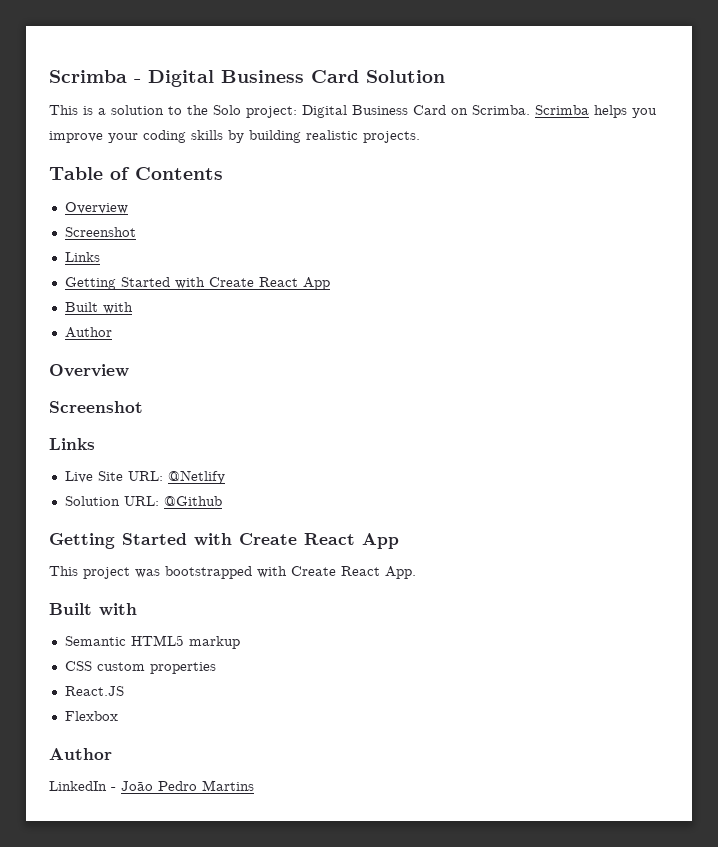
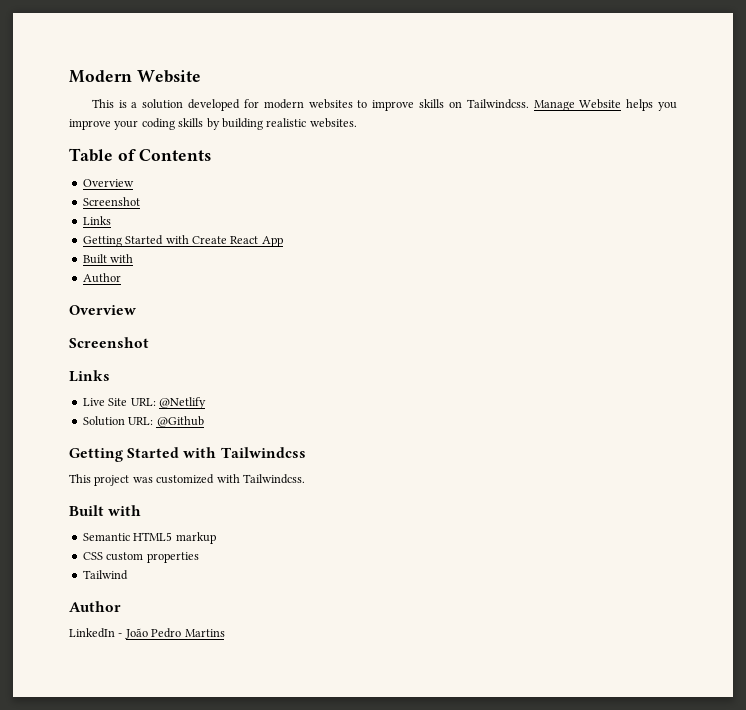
- Scrimba - Digital Business Card Solution
- This is a solution to the Solo project: Digital Business Card on Scrimba. Scrimba helps you improve your coding skills by building realistic projects.
+ Modern Website
+ This is a solution developed for modern websites to improve skills on Tailwindcss. Manage Website helps you improve your coding skills by building realistic websites.
  Solution URL: @Github
- Getting Started with Create React App
+ Getting Started with Tailwindcss
- This project was bootstrapped with Create React App.
+ This project was customized with Tailwindcss.
- React.JS
- Flexbox
+ Tailwind

